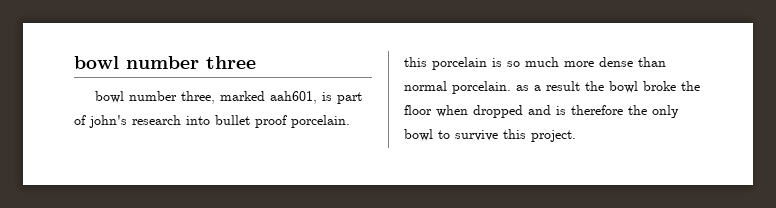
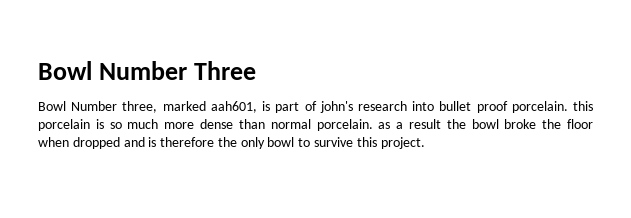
- bowl number three
- bowl number three, marked aah601, is part of john's research into bullet proof porcelain. this porcelain is so much more dense than normal porcelain. as a result the bowl broke the floor when dropped and is therefore the only bowl to survive this project.
+ Bowl Number Three
+ Bowl Number three, marked aah601, is part of john's research into bullet proof porcelain. this porcelain is so much more dense than normal porcelain. as a result the bowl broke the floor when dropped and is therefore the only bowl to survive this project.

